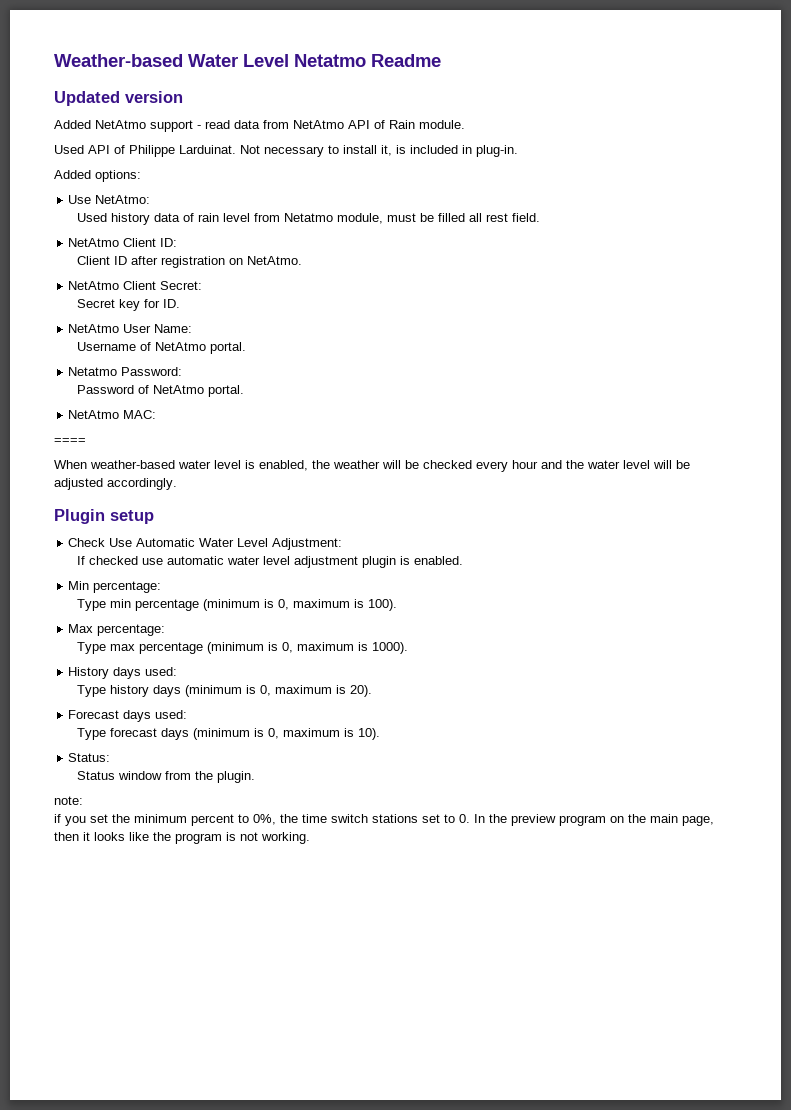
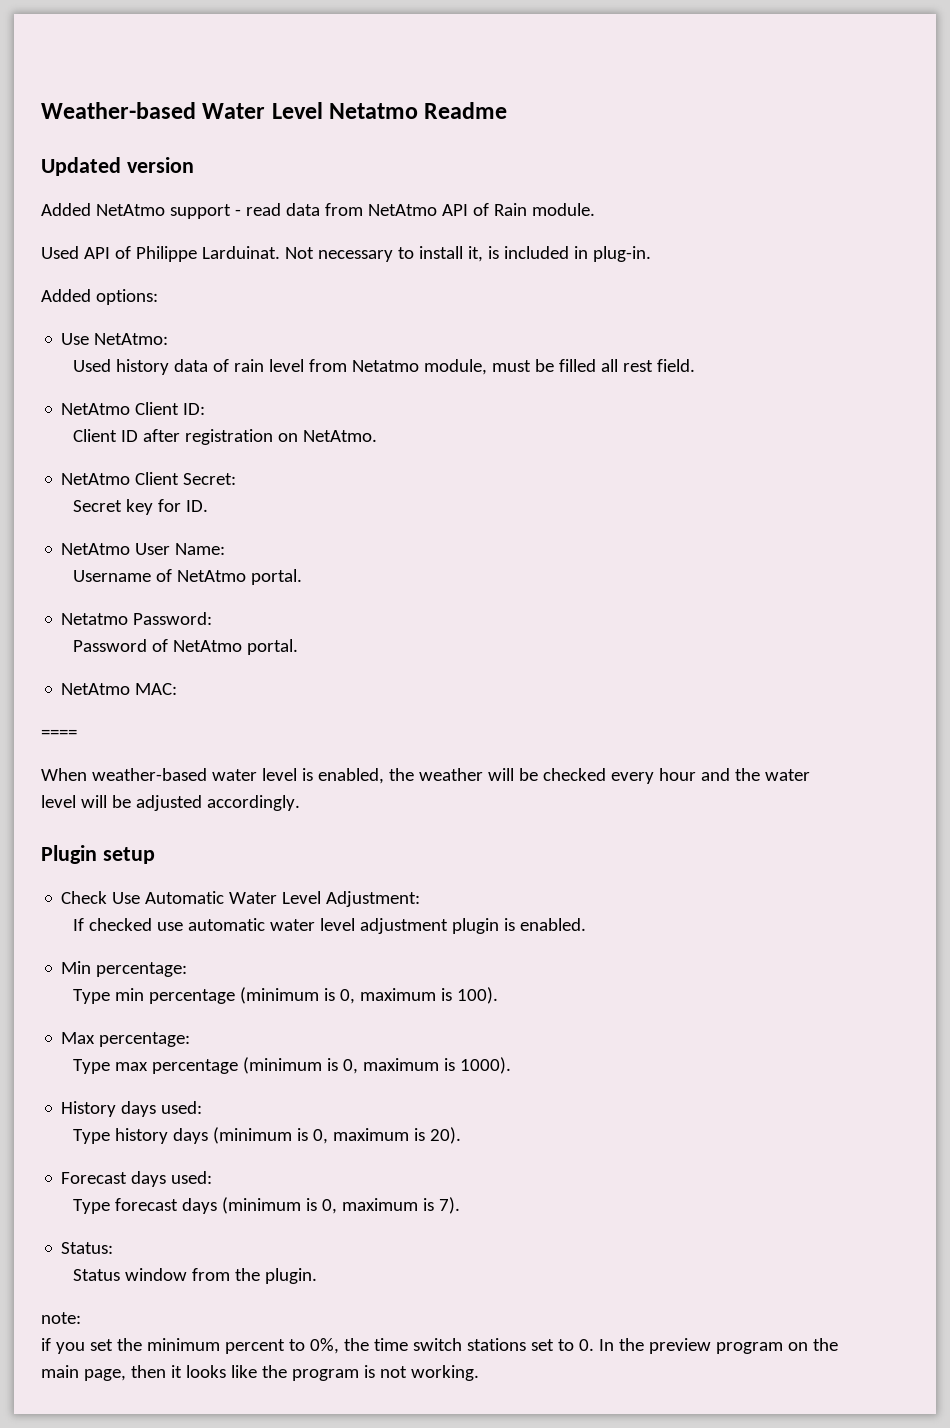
- Type forecast days (minimum is 0, maximum is 10).
+ Type forecast days (minimum is 0, maximum is 7).

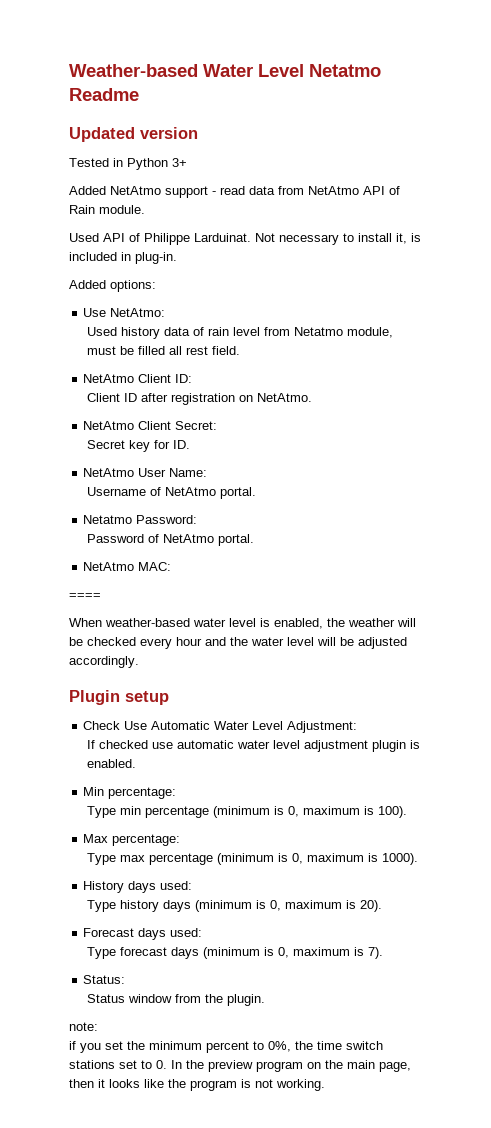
+ Tested in Python 3+

